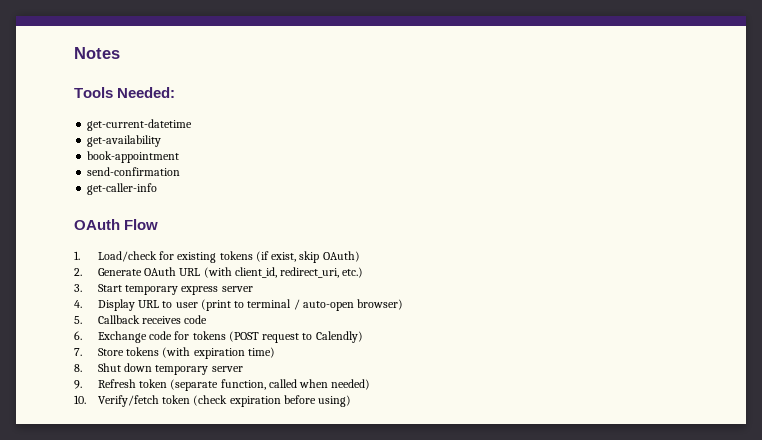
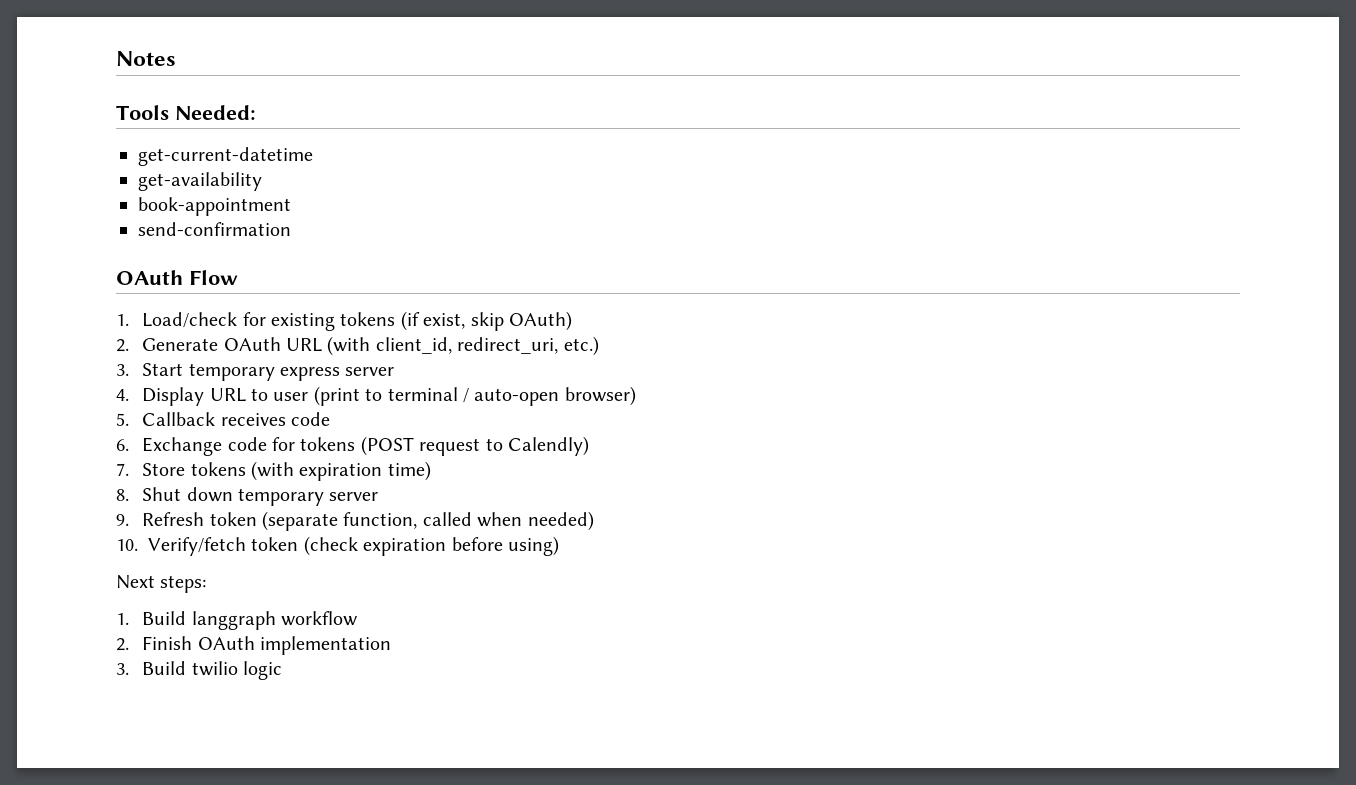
- get-caller-info
+ Next steps:
+ 1. Build langgraph workflow
+ 2. Finish OAuth implementation
+ 3. Build twilio logic

